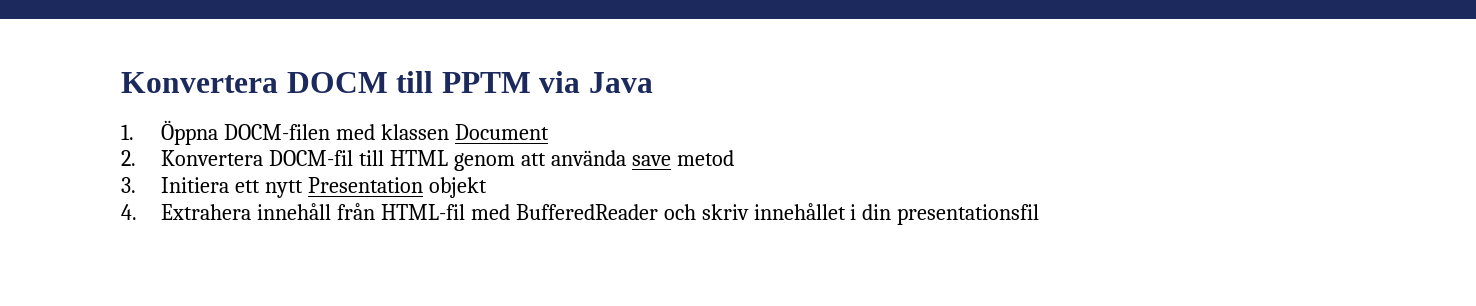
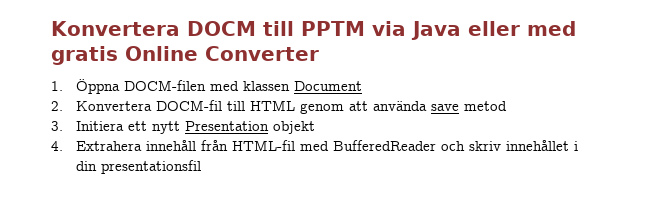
- Konvertera DOCM till PPTM via Java
+ Konvertera DOCM till PPTM via Java eller med gratis Online Converter

